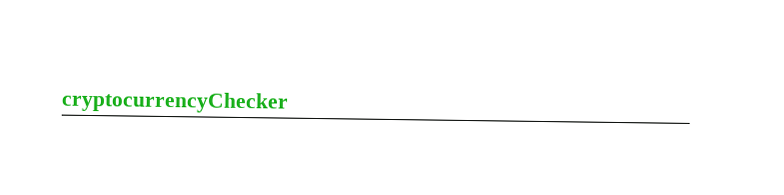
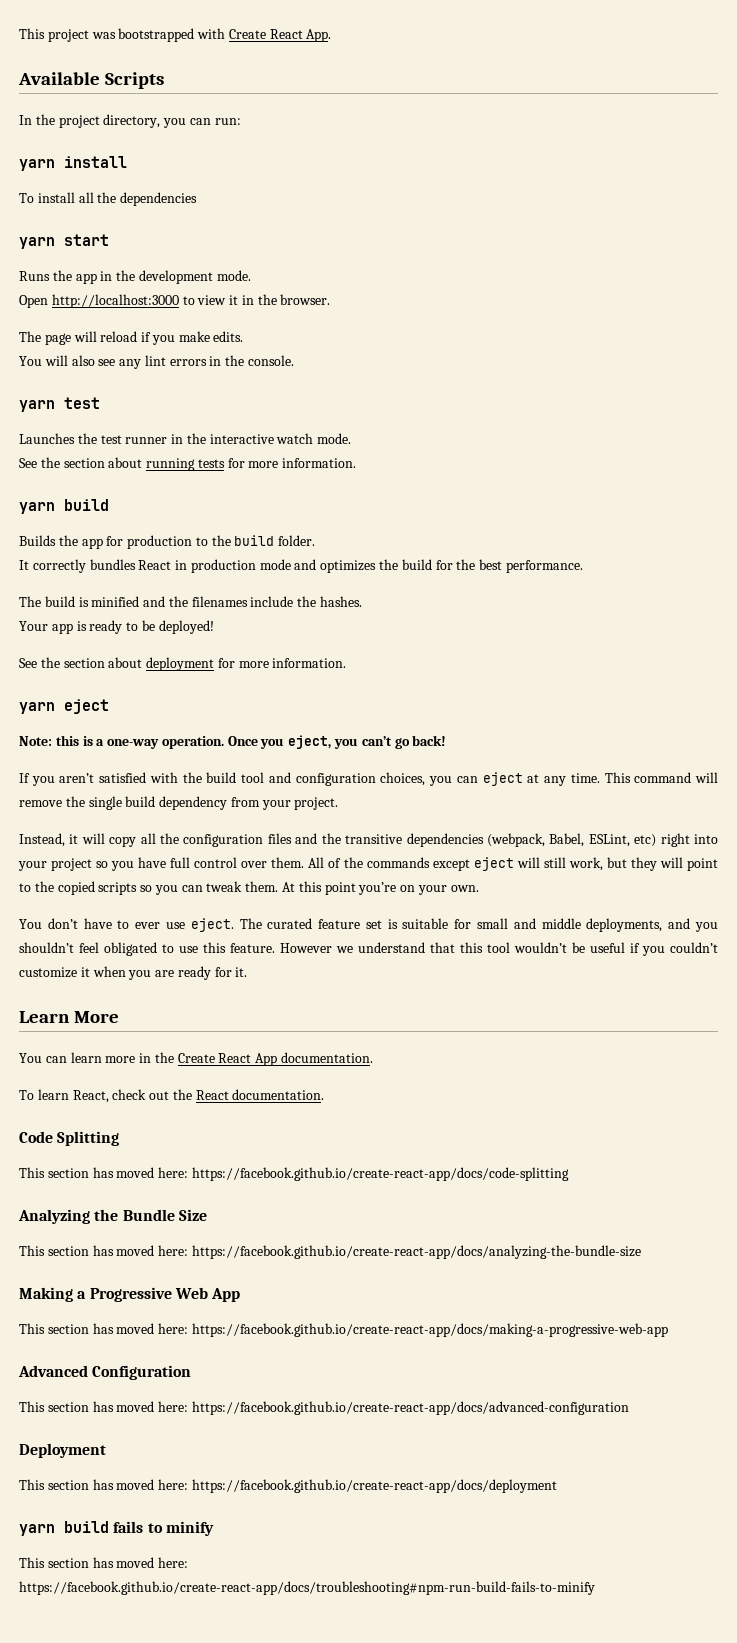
- cryptocurrencyChecker
+ This project was bootstrapped with Create React App.
+ Available Scripts
+ In the project directory, you can run:
+ yarn install
+ To install all the dependencies
+ yarn start
+ Runs the app in the development mode.
+ Open http://localhost:3000 to view it in the browser.
+ The page will reload if you make edits.
+ You will also see any lint errors in the console.
+ yarn test
+ Launches the test runner in the interactive watch mode.
+ See the section about running tests for more information.
+ yarn build
+ Builds the app for production to the build folder.
+ It correctly bundles React in production mode and optimizes the build for the best performance.
+ The build is minified and the filenames include the hashes.
+ Your app is ready to be deployed!
+ See the section about deployment for more information.
+ yarn eject
+ Note: this is a one-way operation. Once you eject, you can’t go back!
+ If you aren’t satisfied with the build tool and configuration choices, you can eject at any time. This command will remove the single build dependency from your project.
+ Instead, it will copy all the configuration files and the transitive dependencies (webpack, Babel, ESLint, etc) right into your project so you have full control over them. All of the commands except eject will still work, but they will point to the copied scripts so you can tweak them. At this point you’re on your own.
+ You don’t have to ever use eject. The curated feature set is suitable for small and middle deployments, and you shouldn’t feel obligated to use this feature. However we understand that this tool wouldn’t be useful if you couldn’t customize it when you are ready for it.
+ Learn More
+ You can learn more in the Create React App documentation.
+ To learn React, check out the React documentation.
+ Code Splitting
+ This section has moved here: https://facebook.github.io/create-react-app/docs/code-splitting
+ Analyzing the Bundle Size
+ This section has moved here: https://facebook.github.io/create-react-app/docs/analyzing-the-bundle-size
+ Making a Progressive Web App
+ This section has moved here: https://facebook.github.io/create-react-app/docs/making-a-progressive-web-app
+ Advanced Configuration
+ This section has moved here: https://facebook.github.io/create-react-app/docs/advanced-configuration
+ Deployment
+ This section has moved here: https://facebook.github.io/create-react-app/docs/deployment
+ yarn build fails to minify
+ This section has moved here: https://facebook.github.io/create-react-app/docs/troubleshooting#npm-run-build-fails-to-minify

